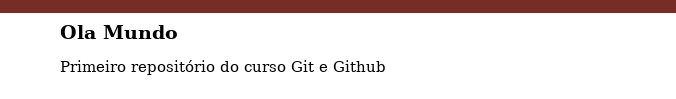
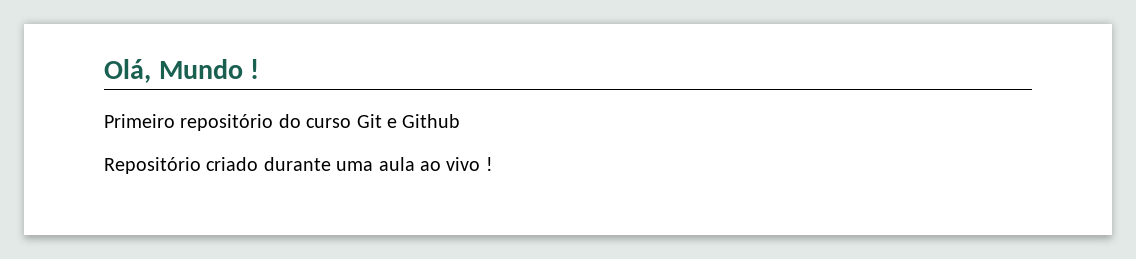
- Ola Mundo
+ Olá, Mundo !
+ Repositório criado durante uma aula ao vivo !

